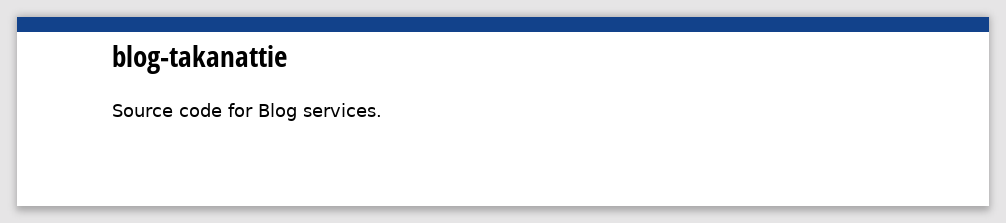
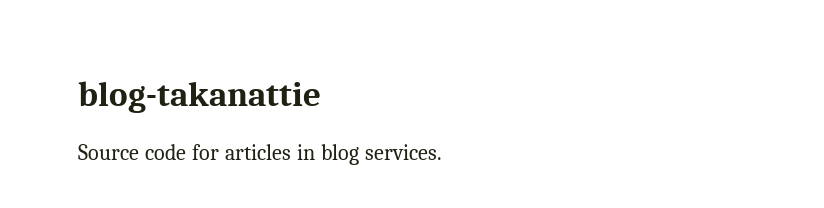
- Source code for Blog services.
+ Source code for articles in blog services.

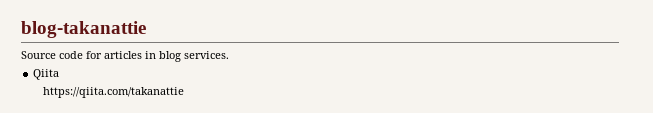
+ Qiita
+ https://qiita.com/takanattie

